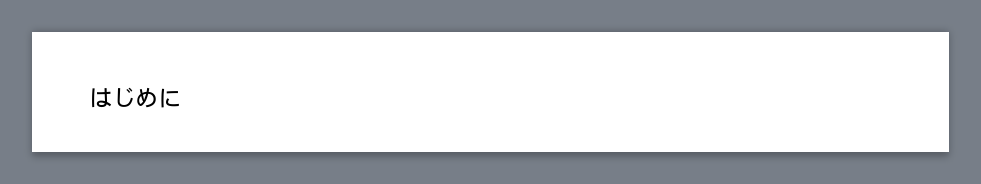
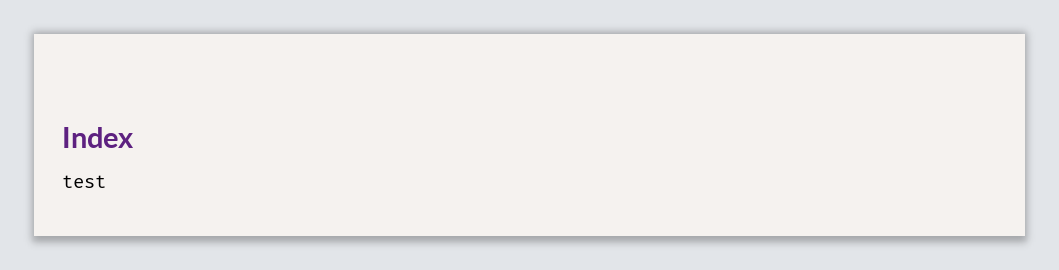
- はじめに
+ Index
+ test

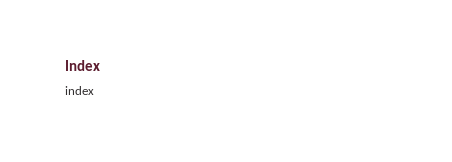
- test
+ index

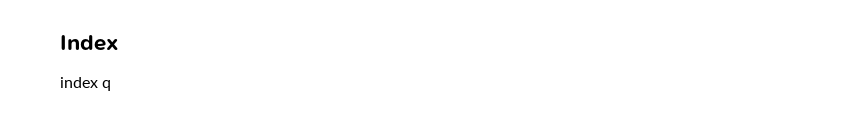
- index
+ index q

